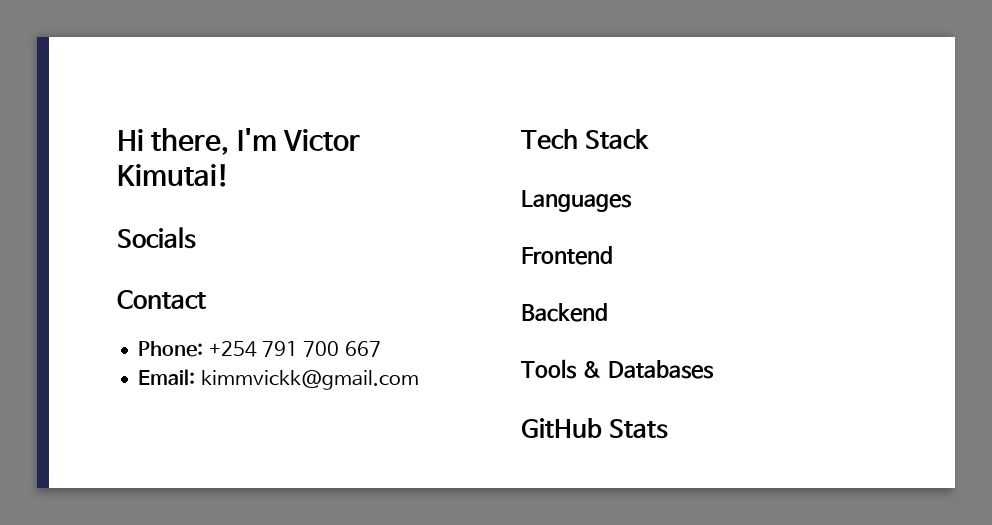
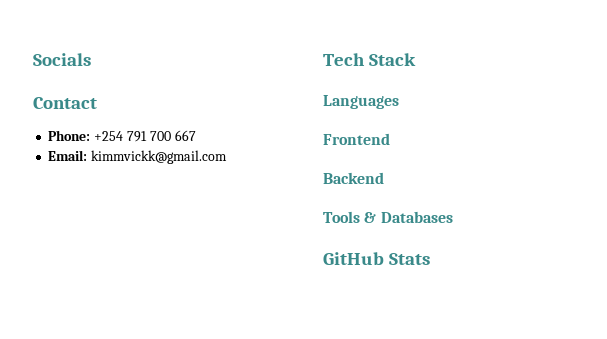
- Hi there, I'm Victor Kimutai!

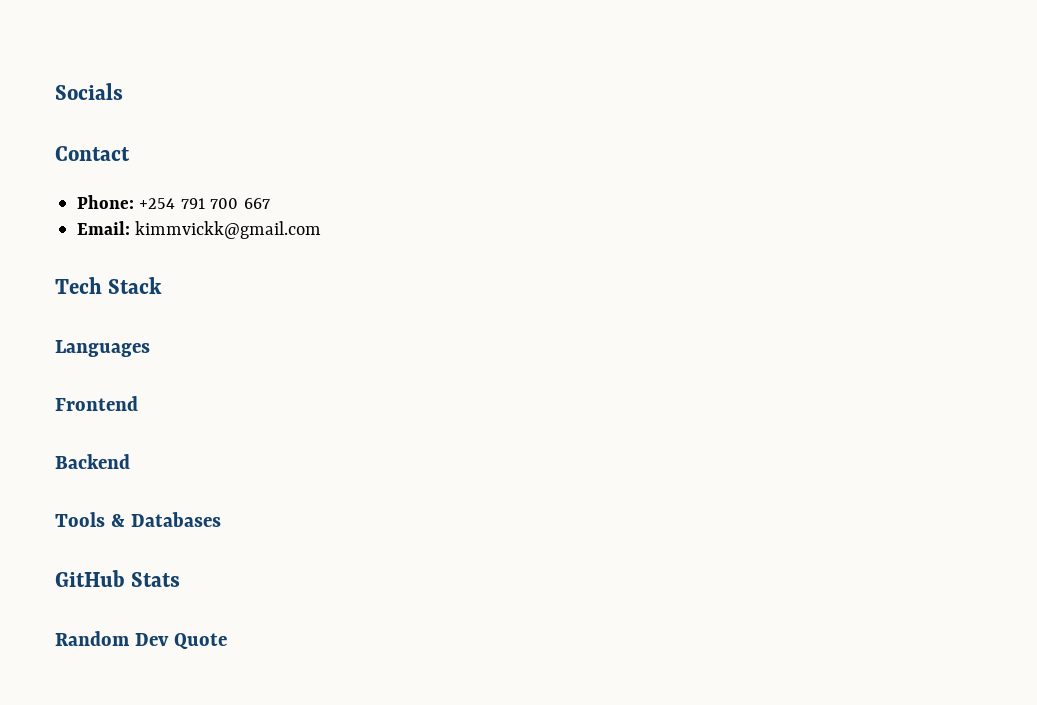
+ Random Dev Quote

